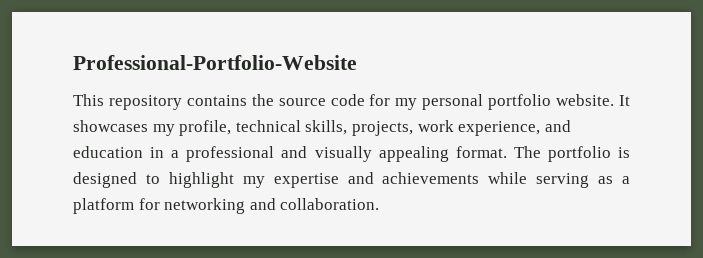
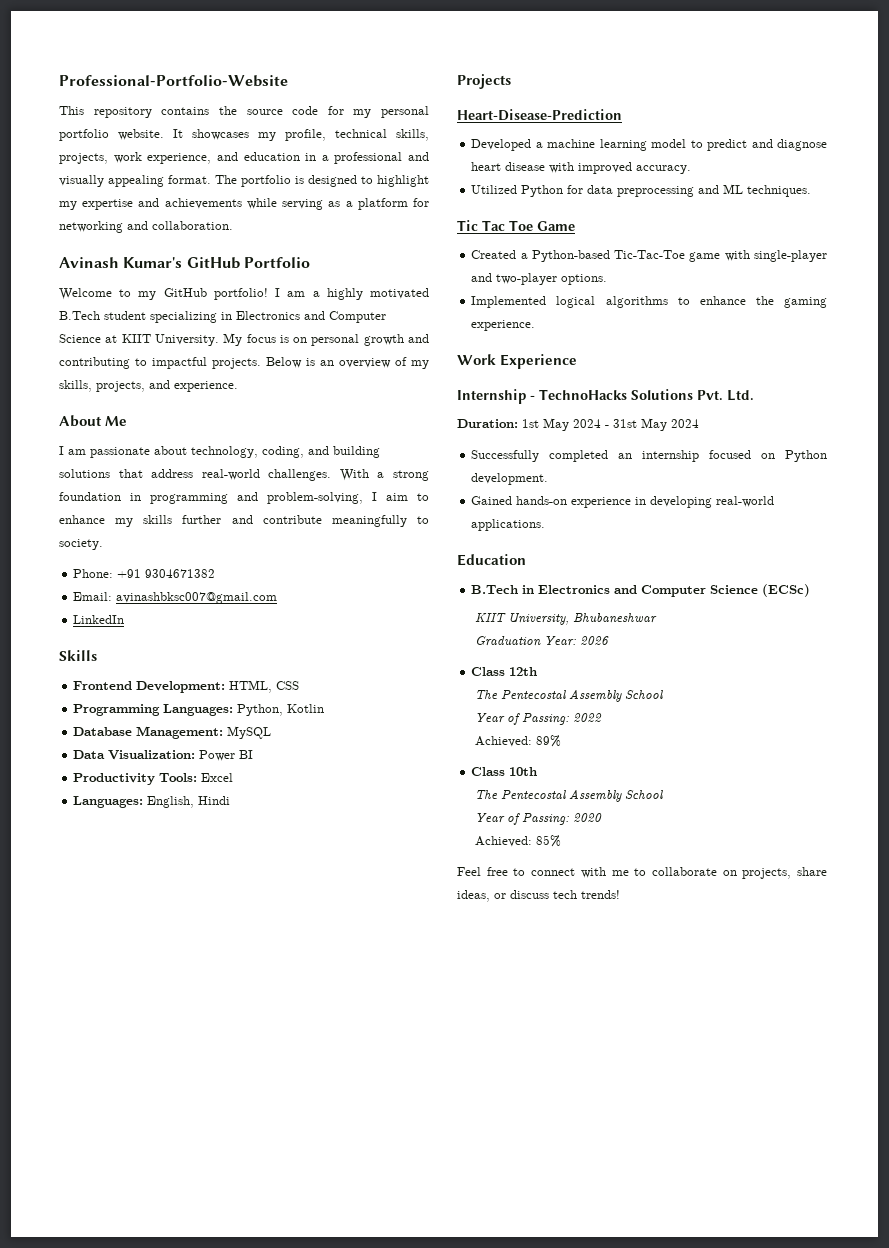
+ Avinash Kumar's GitHub Portfolio
+ Welcome to my GitHub portfolio! I am a highly motivated B.Tech student specializing in Electronics and Computer Science at KIIT University. My focus is on personal growth and contributing to impactful projects. Below is an overview of my skills, projects, and experience.
+ About Me
+ I am passionate about technology, coding, and building solutions that address real-world challenges. With a strong foundation in programming and problem-solving, I aim to enhance my skills further and contribute meaningfully to society.
+ Phone: +91 9304671382
+ Email: avinashbksc007@gmail.com
+ LinkedIn
+ Skills
+ Frontend Development: HTML, CSS
+ Programming Languages: Python, Kotlin
+ Database Management: MySQL
+ Data Visualization: Power BI
+ Productivity Tools: Excel
+ Languages: English, Hindi
+ Projects
+ Heart-Disease-Prediction
+ Developed a machine learning model to predict and diagnose heart disease with improved accuracy.
+ Utilized Python for data preprocessing and ML techniques.
+ Tic Tac Toe Game
+ Created a Python-based Tic-Tac-Toe game with single-player and two-player options.
+ Implemented logical algorithms to enhance the gaming experience.
+ Work Experience
+ Internship - TechnoHacks Solutions Pvt. Ltd.
+ Duration: 1st May 2024 - 31st May 2024
+ Successfully completed an internship focused on Python development.
+ Gained hands-on experience in developing real-world applications.
+ Education
+ B.Tech in Electronics and Computer Science (ECSc)
+ KIIT University, Bhubaneshwar
+ Graduation Year: 2026
+ Class 12th
+ The Pentecostal Assembly School
+ Year of Passing: 2022
+ Achieved: 89%
+ Class 10th
+ The Pentecostal Assembly School
+ Year of Passing: 2020
+ Achieved: 85%
+ Feel free to connect with me to collaborate on projects, share ideas, or discuss tech trends!

